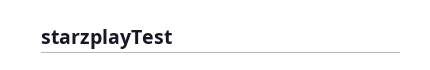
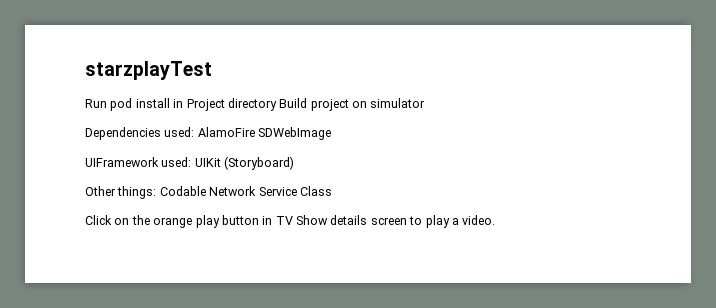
+ Run pod install in Project directory Build project on simulator
+ Dependencies used: AlamoFire SDWebImage
+ UIFramework used: UIKit (Storyboard)
+ Other things: Codable Network Service Class
+ Click on the orange play button in TV Show details screen to play a video.

